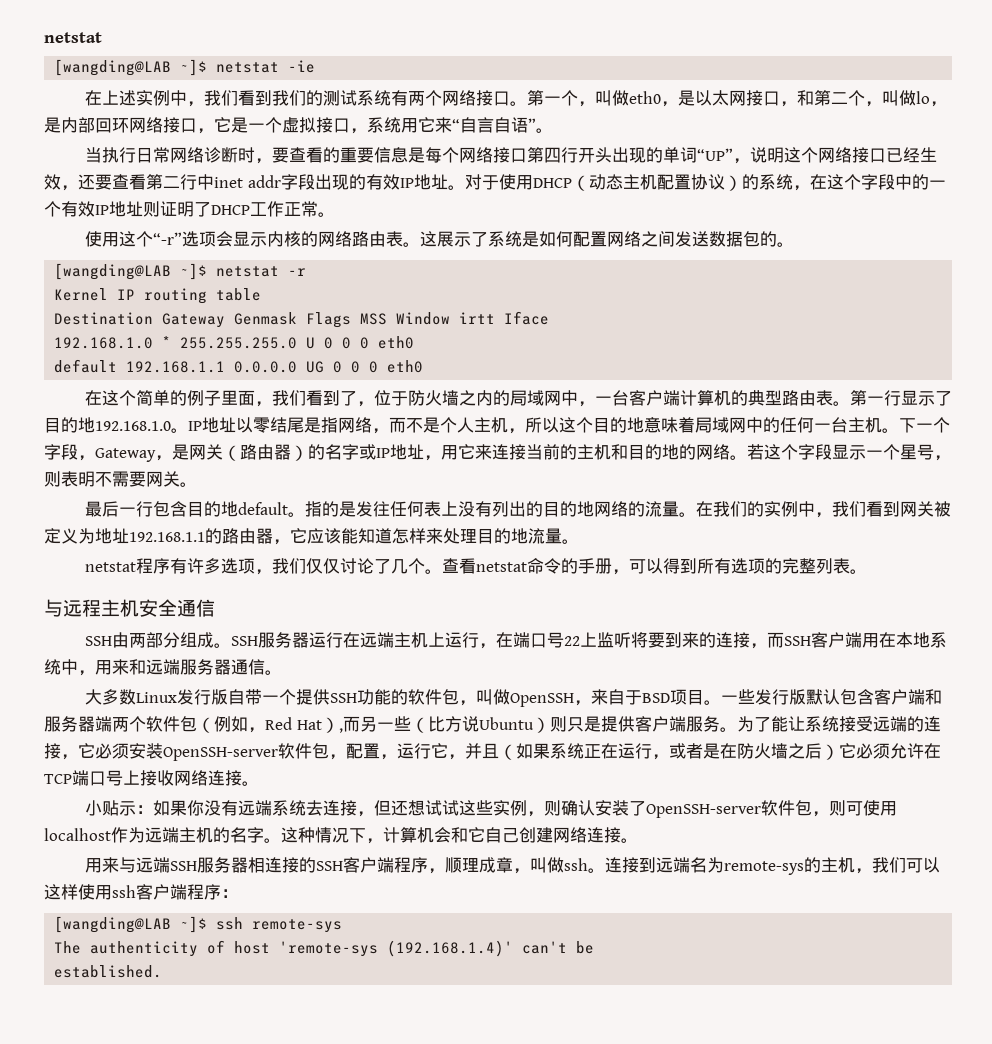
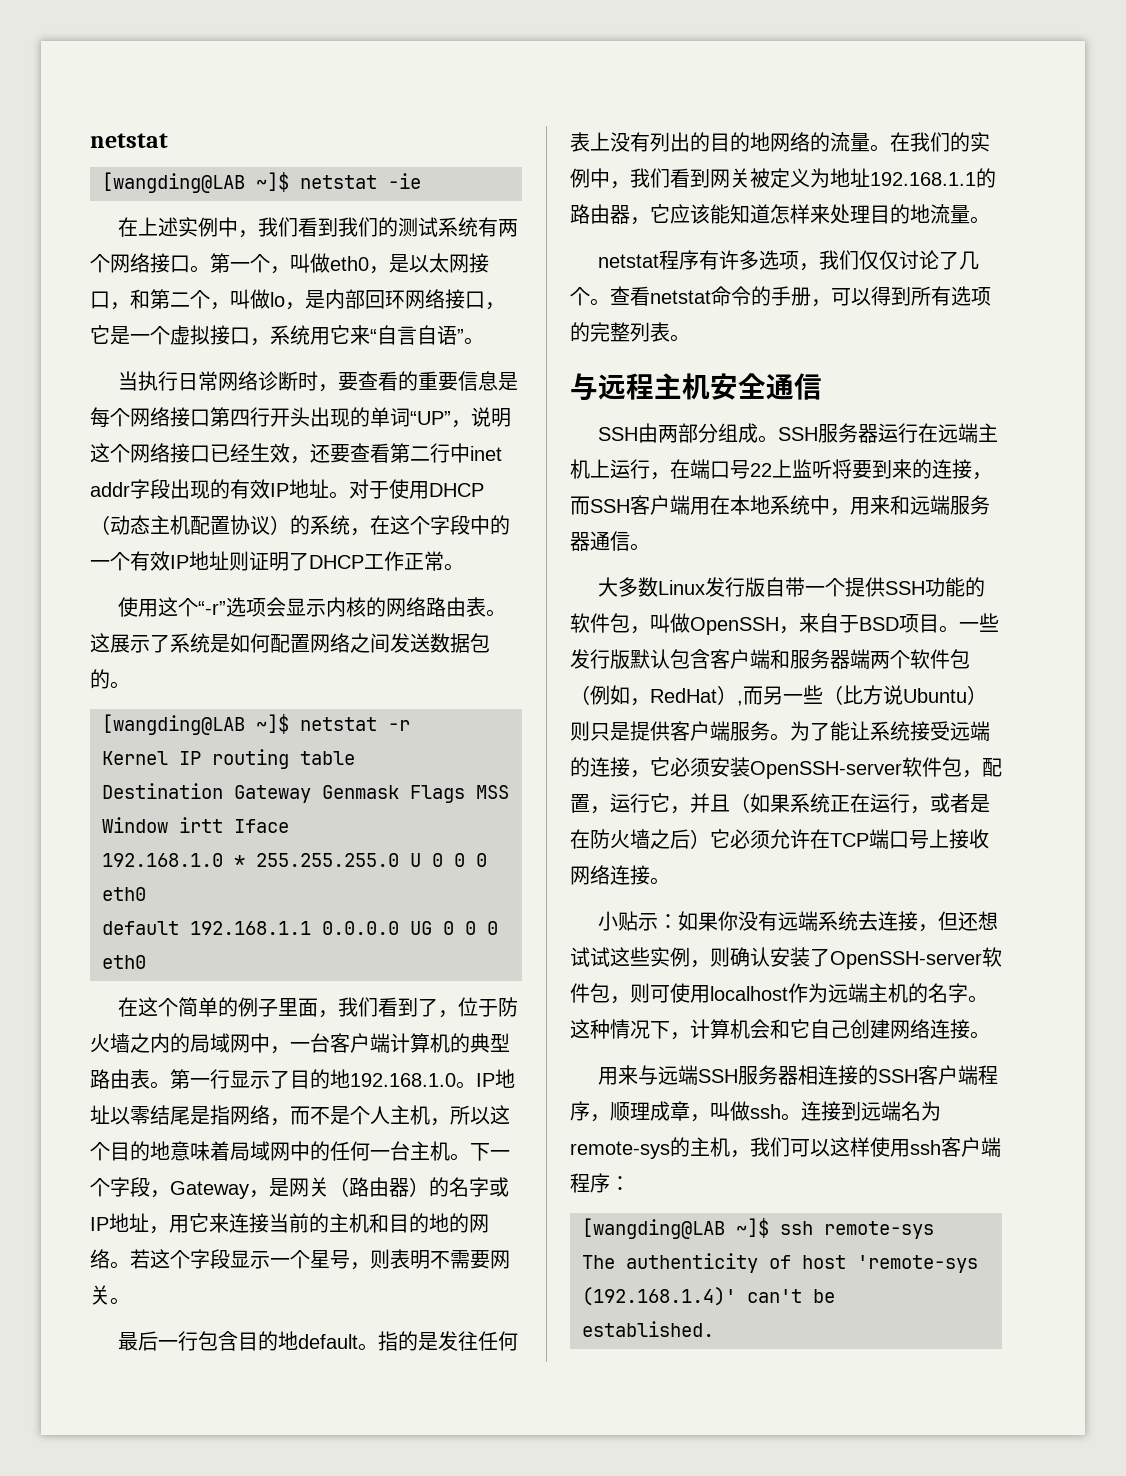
- 一些发行版默认包含客户端和服务器端两个软件包（例如，Red Hat）,而另一些（比方说Ubuntu）则只是提供客户端服务。
+ 一些发行版默认包含客户端和服务器端两个软件包（例如，RedHat）,而另一些（比方说Ubuntu）则只是提供客户端服务。

